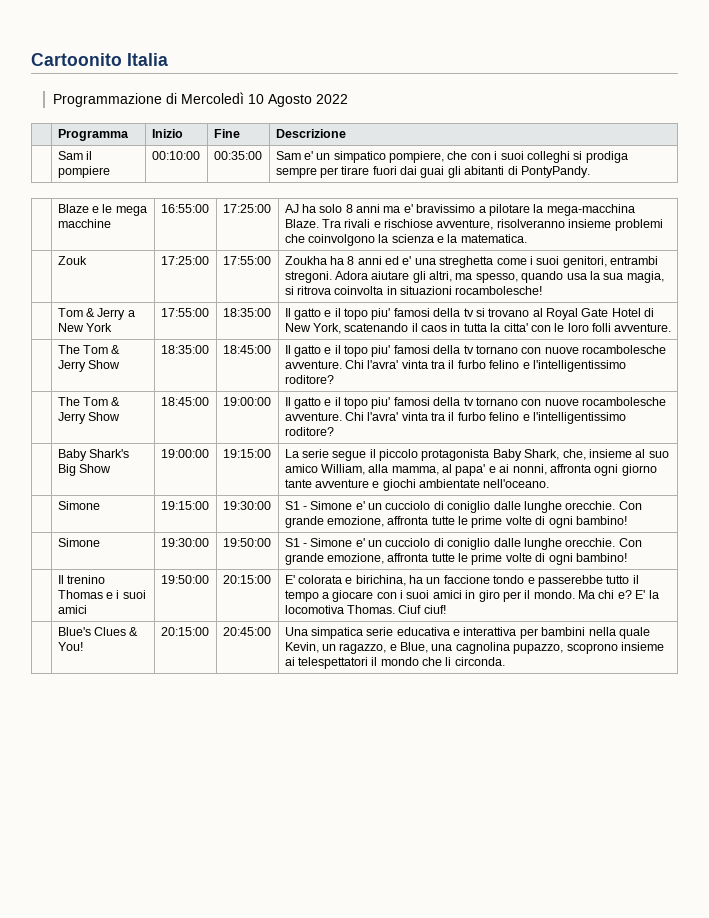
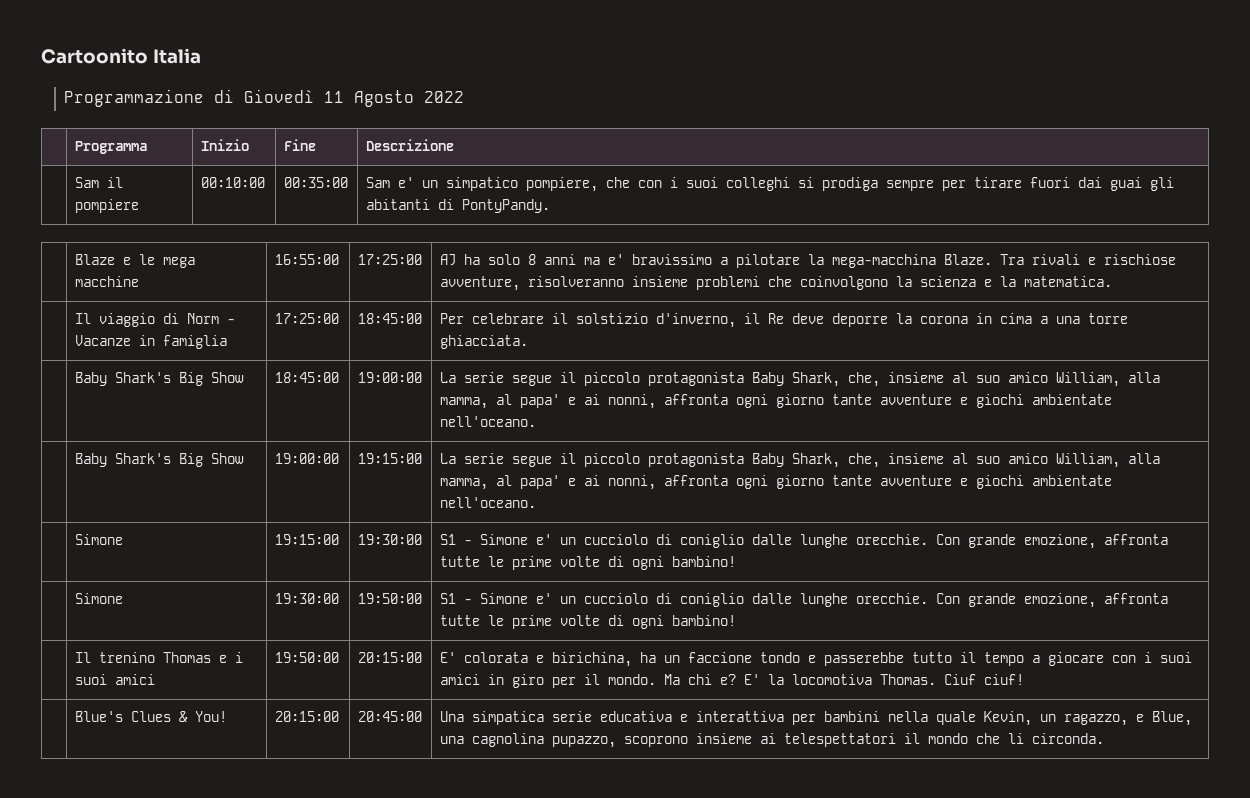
- Programmazione di Mercoledì 10 Agosto 2022
+ Programmazione di Giovedì 11 Agosto 2022
- | Zouk | 17:25:00 | 17:55:00 | Zoukha ha 8 anni ed e' una streghetta come i suoi genitori, entrambi stregoni. Adora aiutare gli altri, ma spesso, quando usa la sua magia, si ritrova coinvolta in situazioni rocambolesche!
- | Tom & Jerry a New York | 17:55:00 | 18:35:00 | Il gatto e il topo piu' famosi della tv si trovano al Royal Gate Hotel di New York, scatenando il caos in tutta la citta' con le loro folli avventure.
- | The Tom & Jerry Show | 18:35:00 | 18:45:00 | Il gatto e il topo piu' famosi della tv tornano con nuove rocambolesche avventure. Chi l'avra' vinta tra il furbo felino e l'intelligentissimo roditore?
- | The Tom & Jerry Show | 18:45:00 | 19:00:00 | Il gatto e il topo piu' famosi della tv tornano con nuove rocambolesche avventure. Chi l'avra' vinta tra il furbo felino e l'intelligentissimo roditore?
+ | Il viaggio di Norm - Vacanze in famiglia | 17:25:00 | 18:45:00 | Per celebrare il solstizio d'inverno, il Re deve deporre la corona in cima a una torre ghiacciata.
+ | Baby Shark's Big Show | 18:45:00 | 19:00:00 | La serie segue il piccolo protagonista Baby Shark, che, insieme al suo amico William, alla mamma, al papa' e ai nonni, affronta ogni giorno tante avventure e giochi ambientate nell'oceano.

